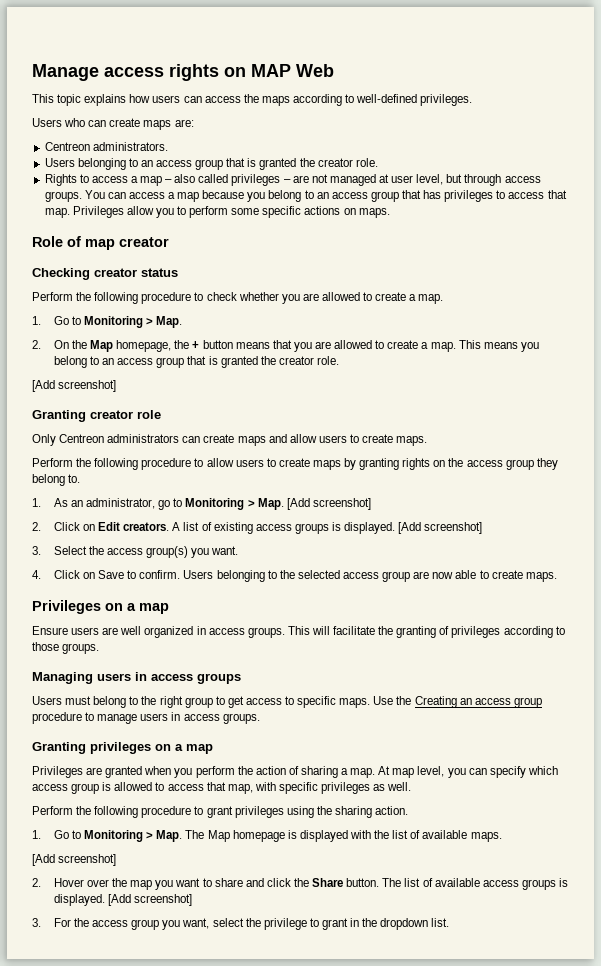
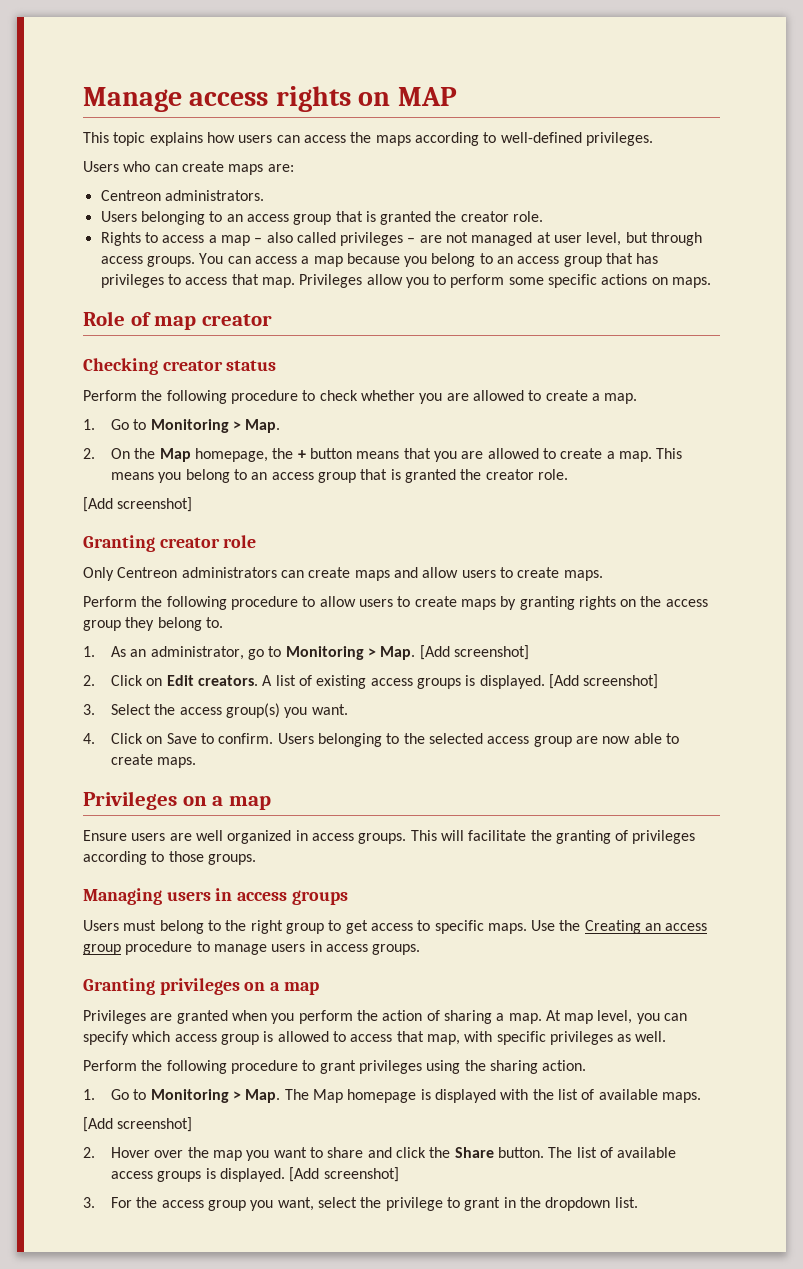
- Manage access rights on MAP Web
+ Manage access rights on MAP

